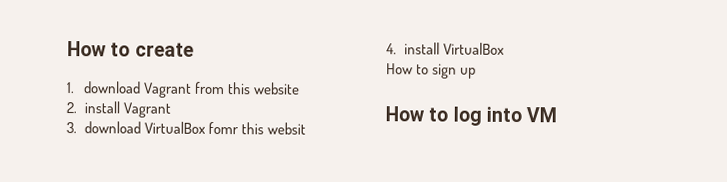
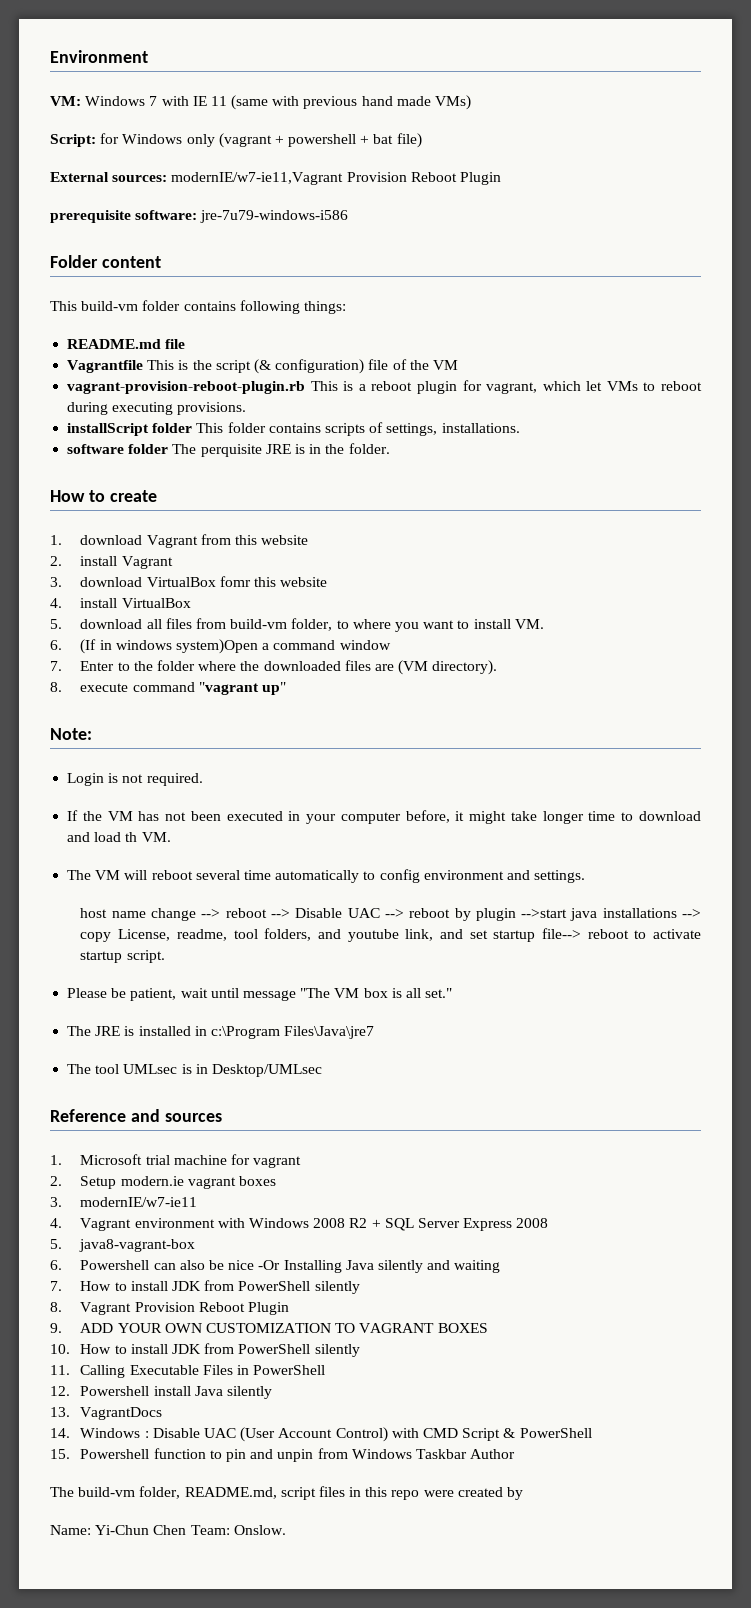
+ Environment
+ VM: Windows 7 with IE 11 (same with previous hand made VMs)
+ Script: for Windows only (vagrant + powershell + bat file)
+ External sources: modernIE/w7-ie11,Vagrant Provision Reboot Plugin
+ prerequisite software: jre-7u79-windows-i586
+ Folder content
+ This build-vm folder contains following things:
+ README.md file
+ Vagrantfile This is the script (& configuration) file of the VM
+ vagrant-provision-reboot-plugin.rb This is a reboot plugin for vagrant, which let VMs to reboot during executing provisions.
+ installScript folder This folder contains scripts of settings, installations.
+ software folder The perquisite JRE is in the folder.
- 3. download VirtualBox fomr this websit
+ 3. download VirtualBox fomr this website
- How to sign up
- How to log into VM
+ 5. download all files from build-vm folder, to where you want to install VM.
+ 6. (If in windows system)Open a command window
+ 7. Enter to the folder where the downloaded files are (VM directory).
+ 8. execute command "vagrant up"
+ Note:
+ Login is not required.
+ If the VM has not been executed in your computer before, it might take longer time to download and load th VM.
+ The VM will reboot several time automatically to config environment and settings.
+ host name change --> reboot --> Disable UAC --> reboot by plugin -->start java installations --> copy License, readme, tool folders, and youtube link, and set startup file--> reboot to activate startup script.
+ Please be patient, wait until message "The VM box is all set."
+ The JRE is installed in c:\Program Files\Java\jre7
+ The tool UMLsec is in Desktop/UMLsec
+ Reference and sources
+ 1. Microsoft trial machine for vagrant
+ 2. Setup modern.ie vagrant boxes
+ 3. modernIE/w7-ie11
+ 4. Vagrant environment with Windows 2008 R2 + SQL Server Express 2008
+ 5. java8-vagrant-box
+ 6. Powershell can also be nice -Or Installing Java silently and waiting
+ 7. How to install JDK from PowerShell silently
+ 8. Vagrant Provision Reboot Plugin
+ 9. ADD YOUR OWN CUSTOMIZATION TO VAGRANT BOXES
+ 10. How to install JDK from PowerShell silently
+ 11. Calling Executable Files in PowerShell
+ 12. Powershell install Java silently
+ 13. VagrantDocs
+ 14. Windows : Disable UAC (User Account Control) with CMD Script & PowerShell
+ 15. Powershell function to pin and unpin from Windows Taskbar Author
+ The build-vm folder, README.md, script files in this repo were created by
+ Name: Yi-Chun Chen Team: Onslow.

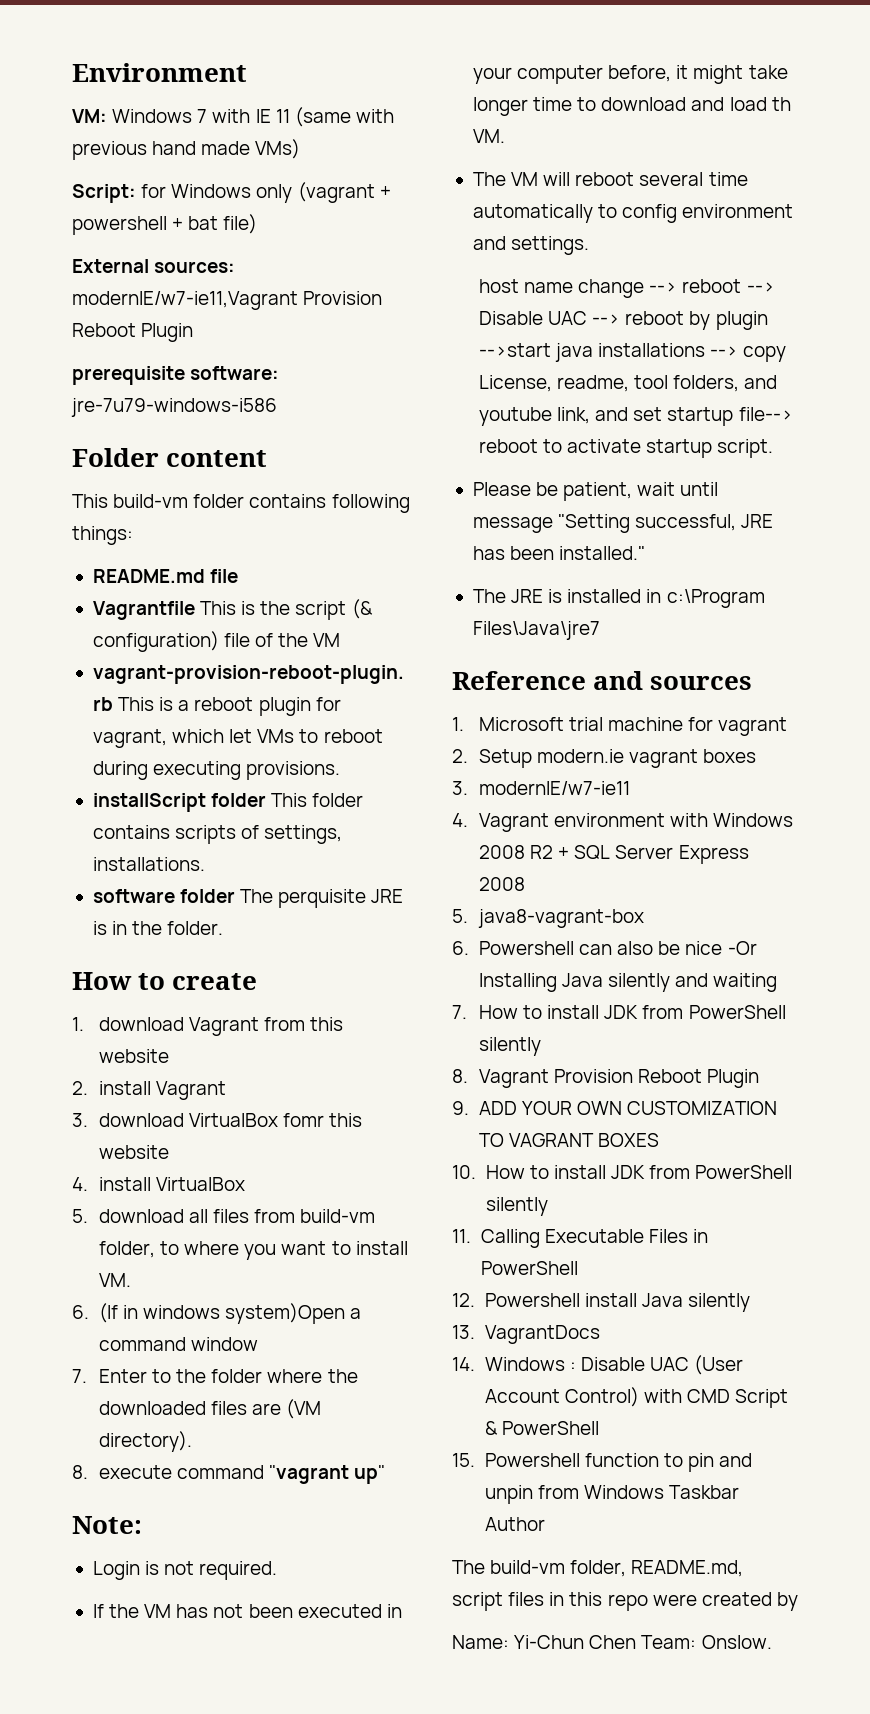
- Please be patient, wait until message "The VM box is all set."
+ Please be patient, wait until message "Setting successful, JRE has been installed."
- The tool UMLsec is in Desktop/UMLsec

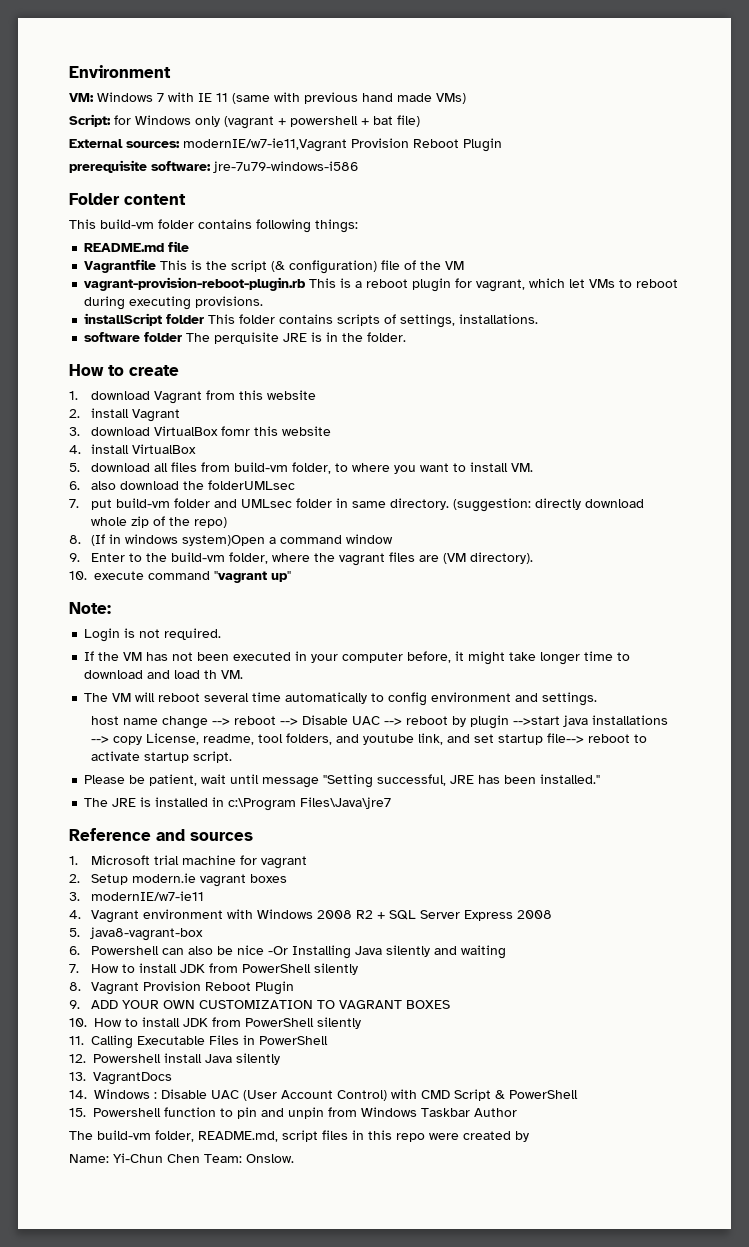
- 6. (If in windows system)Open a command window
+ 6. also download the folderUMLsec
+ 7. put build-vm folder and UMLsec folder in same directory. (suggestion: directly download whole zip of the repo)
+ 8. (If in windows system)Open a command window
- 7. Enter to the folder where the downloaded files are (VM directory).
+ 9. Enter to the build-vm folder, where the vagrant files are (VM directory).
- 8. execute command "vagrant up"
+ 10. execute command "vagrant up"

